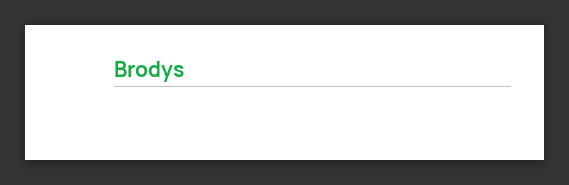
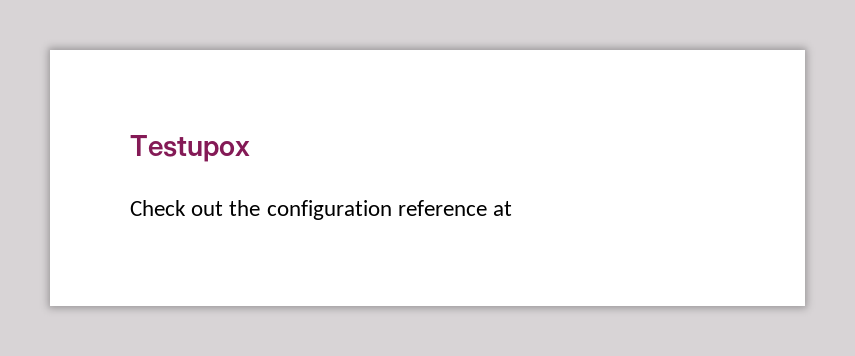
- Brodys
+ Testupox
+ Check out the configuration reference at

